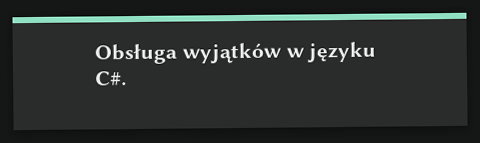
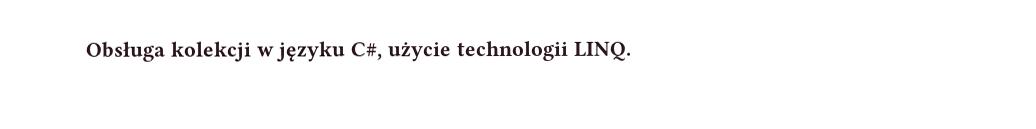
- Obsługa wyjątków w języku C#.
+ Obsługa kolekcji w języku C#, użycie technologii LINQ.

